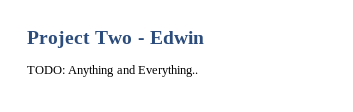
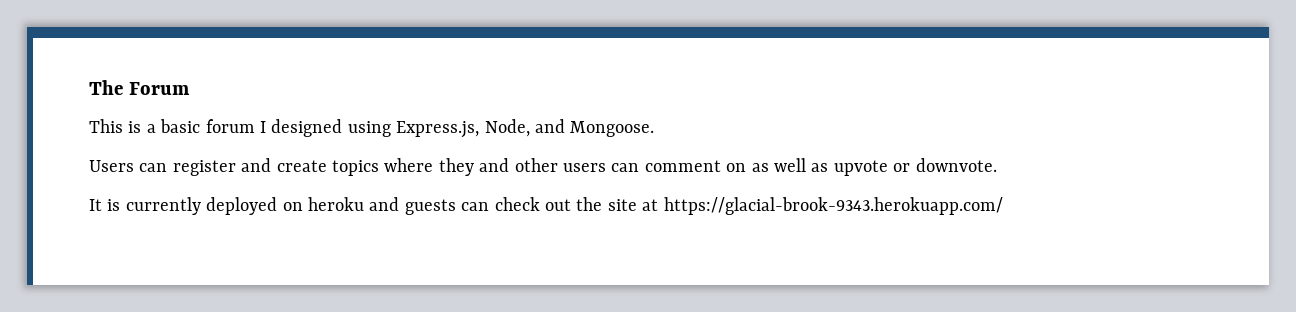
- Project Two - Edwin
- TODO: Anything and Everything..
+ The Forum
+ This is a basic forum I designed using Express.js, Node, and Mongoose.
+ Users can register and create topics where they and other users can comment on as well as upvote or downvote.
+ It is currently deployed on heroku and guests can check out the site at https://glacial-brook-9343.herokuapp.com/

